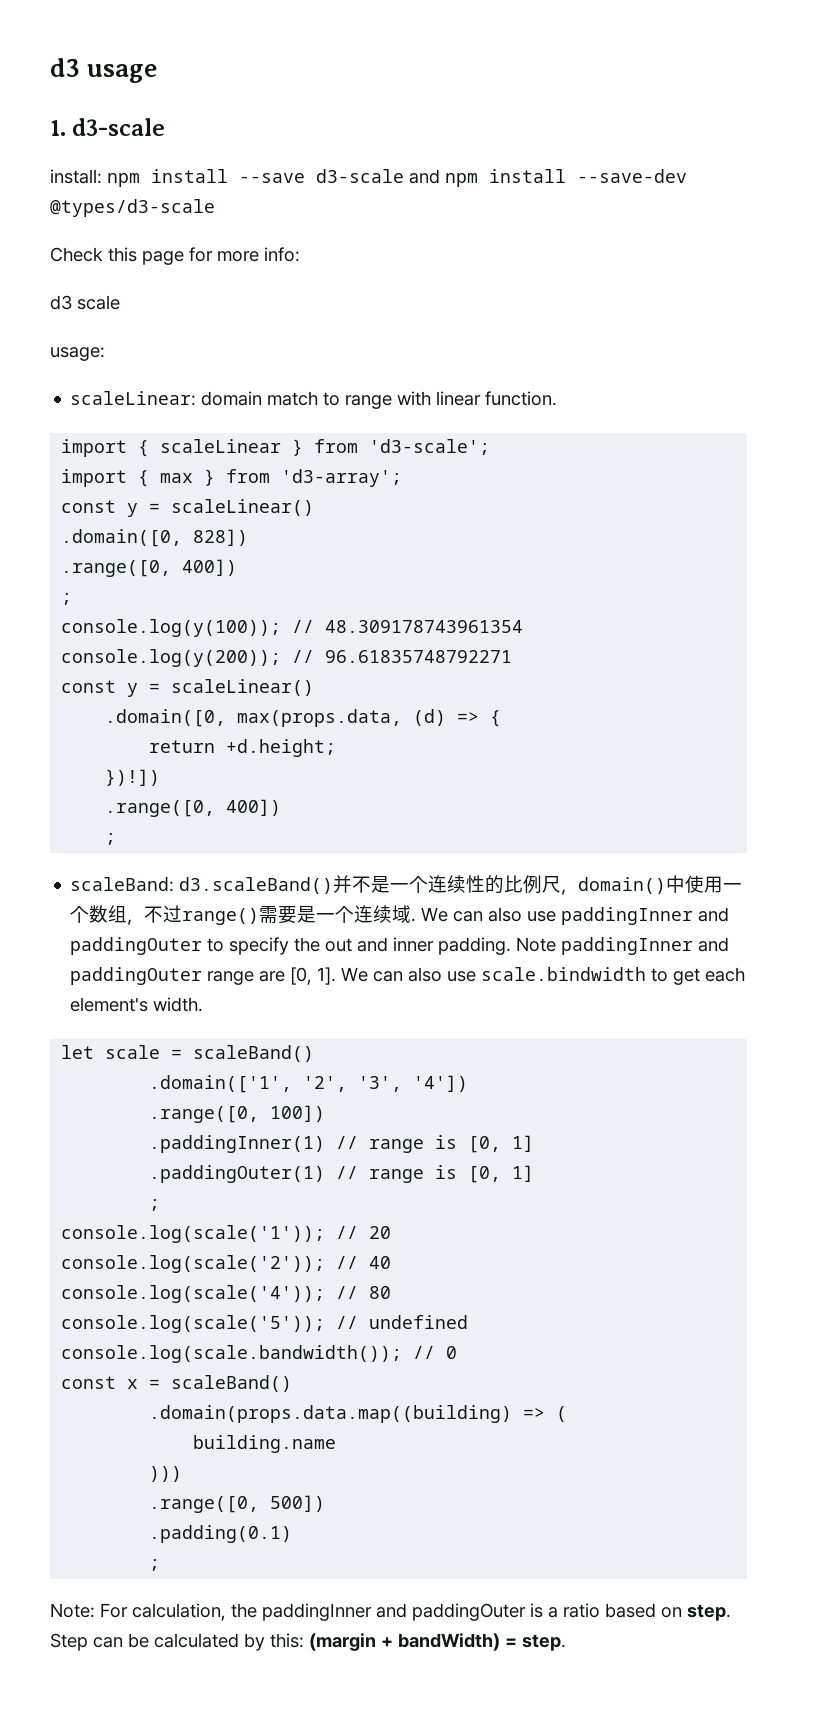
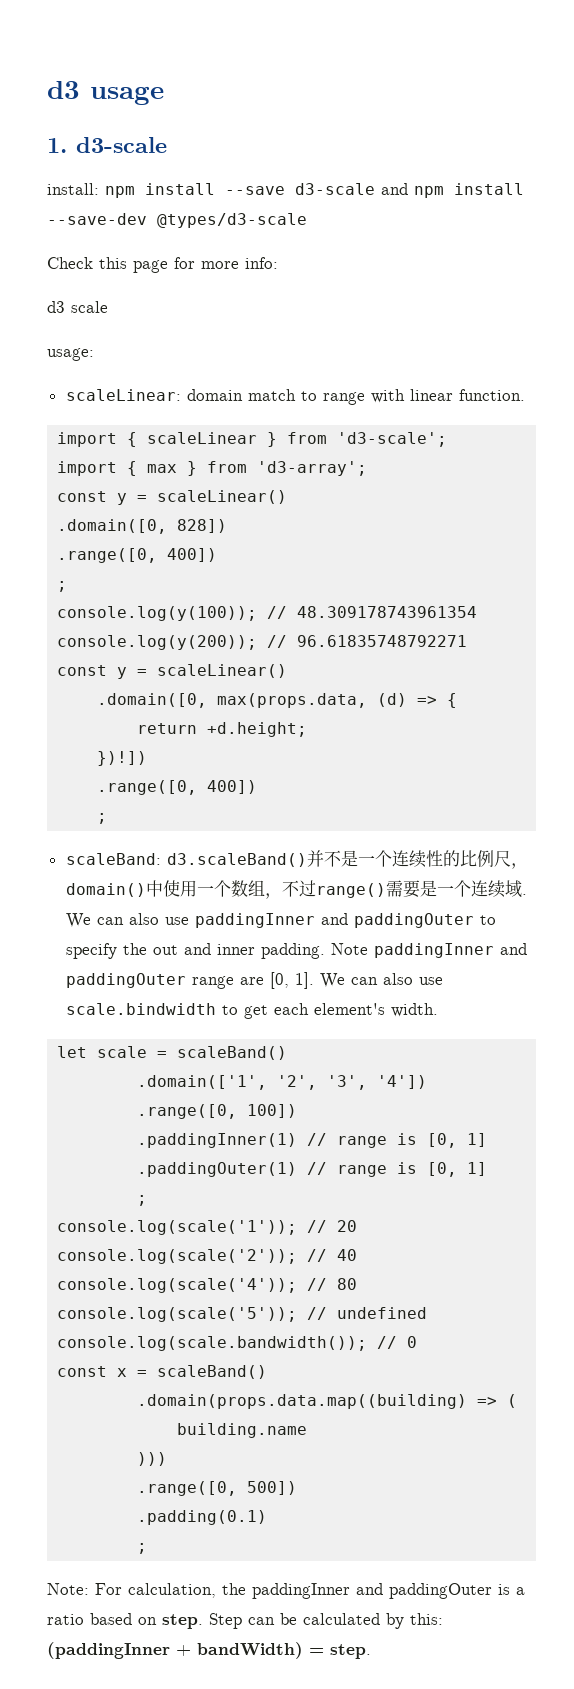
- Step can be calculated by this: (margin + bandWidth) = step.
+ Step can be calculated by this: (paddingInner + bandWidth) = step.

